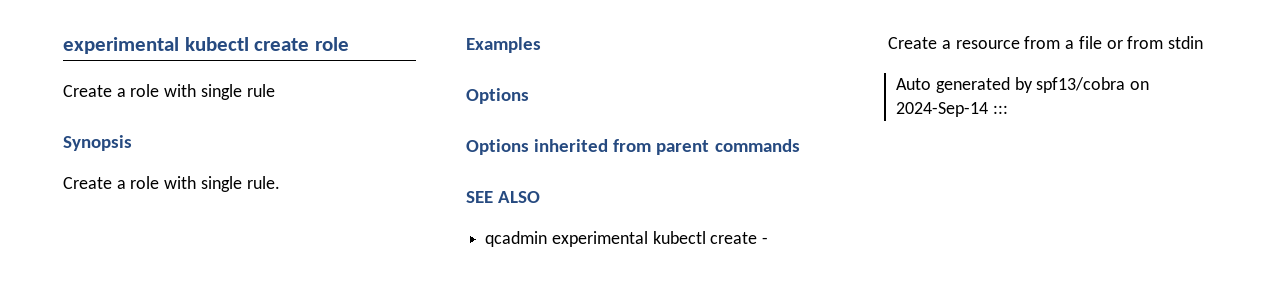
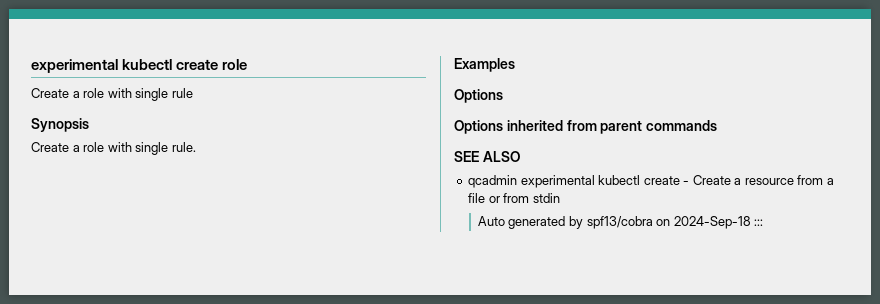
- Auto generated by spf13/cobra on 2024-Sep-14 :::
+ Auto generated by spf13/cobra on 2024-Sep-18 :::

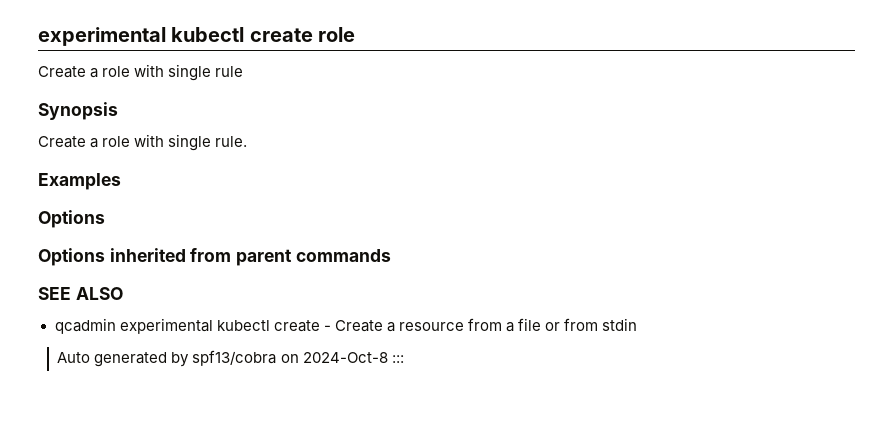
- Auto generated by spf13/cobra on 2024-Sep-18 :::
+ Auto generated by spf13/cobra on 2024-Oct-8 :::

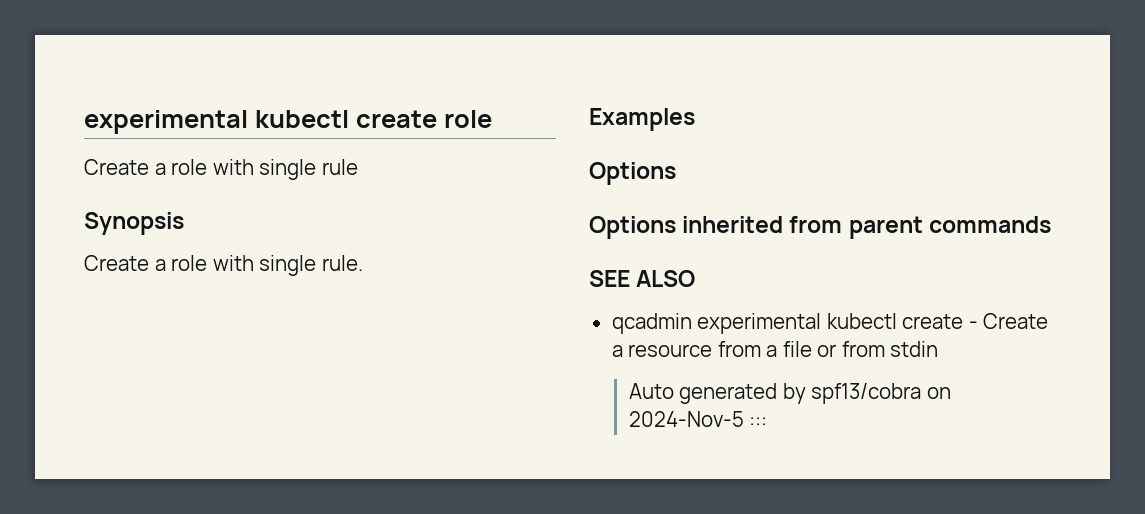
- Auto generated by spf13/cobra on 2024-Oct-8 :::
+ Auto generated by spf13/cobra on 2024-Nov-5 :::

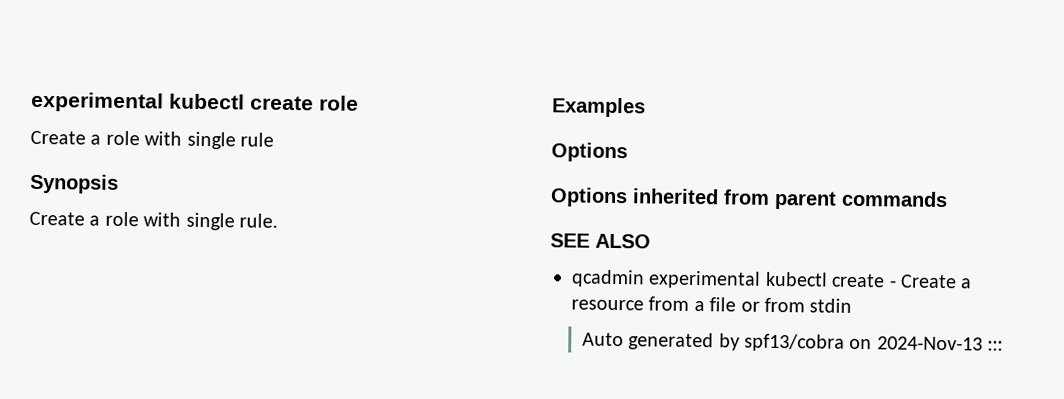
- Auto generated by spf13/cobra on 2024-Nov-5 :::
+ Auto generated by spf13/cobra on 2024-Nov-13 :::

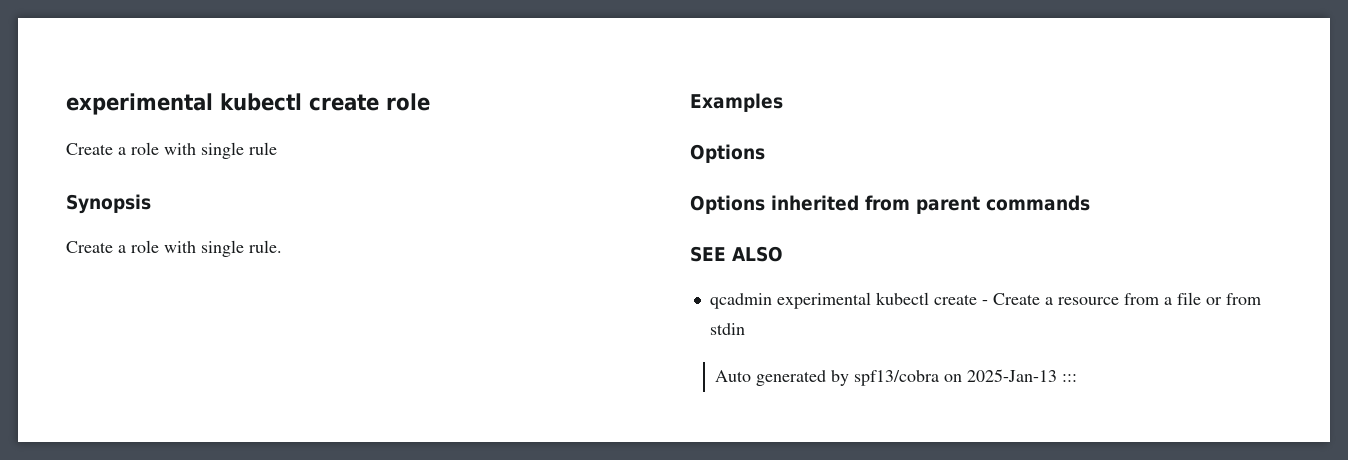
- Auto generated by spf13/cobra on 2024-Nov-13 :::
+ Auto generated by spf13/cobra on 2025-Jan-13 :::

